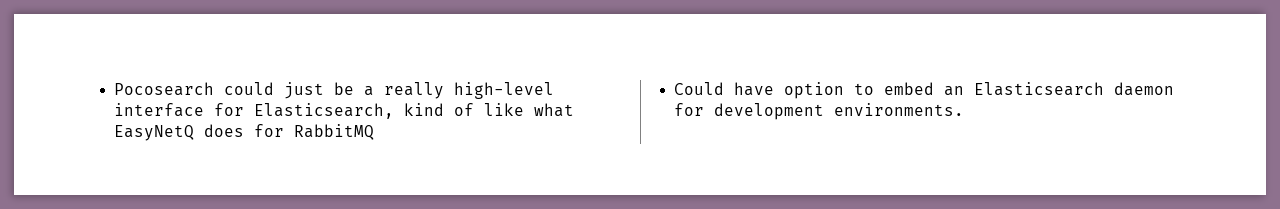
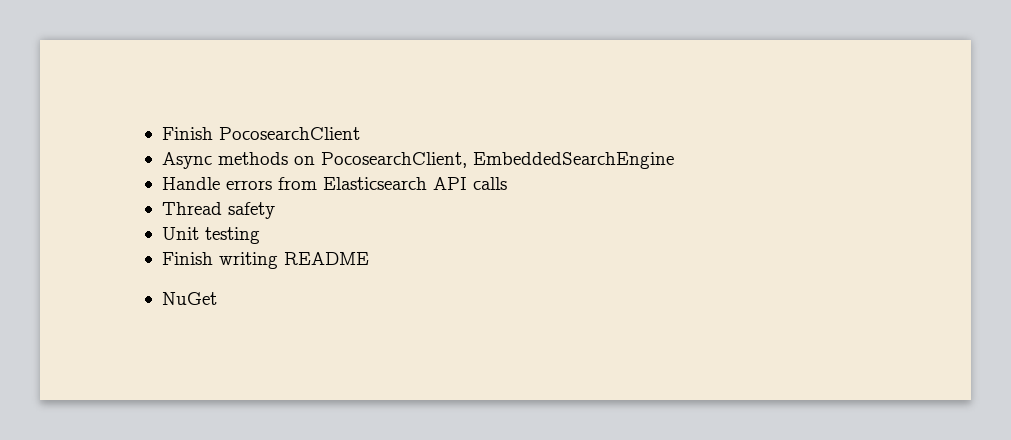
- Pocosearch could just be a really high-level interface for Elasticsearch, kind of like what EasyNetQ does for RabbitMQ
- Could have option to embed an Elasticsearch daemon for development environments.
+ Finish PocosearchClient
+ Async methods on PocosearchClient, EmbeddedSearchEngine
+ Handle errors from Elasticsearch API calls
+ Thread safety
+ Unit testing
+ Finish writing README
+ NuGet

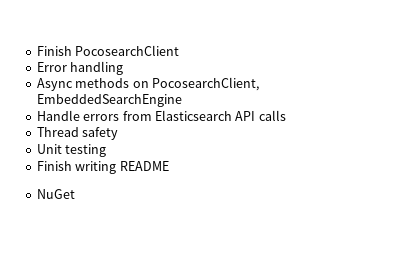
+ Error handling

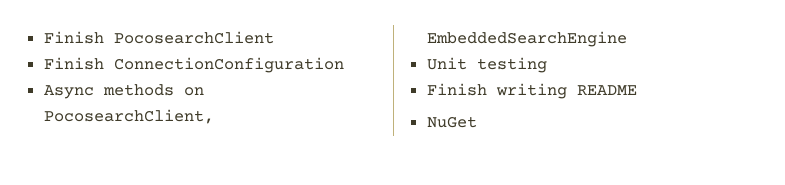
- Error handling
+ Finish ConnectionConfiguration
- Handle errors from Elasticsearch API calls
- Thread safety

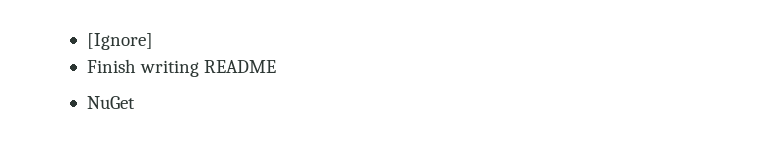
- Finish PocosearchClient
- Finish ConnectionConfiguration
- Async methods on PocosearchClient, EmbeddedSearchEngine
- Unit testing
+ [Ignore]

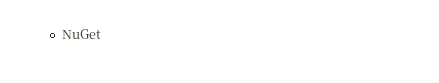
- [Ignore]
- Finish writing README

